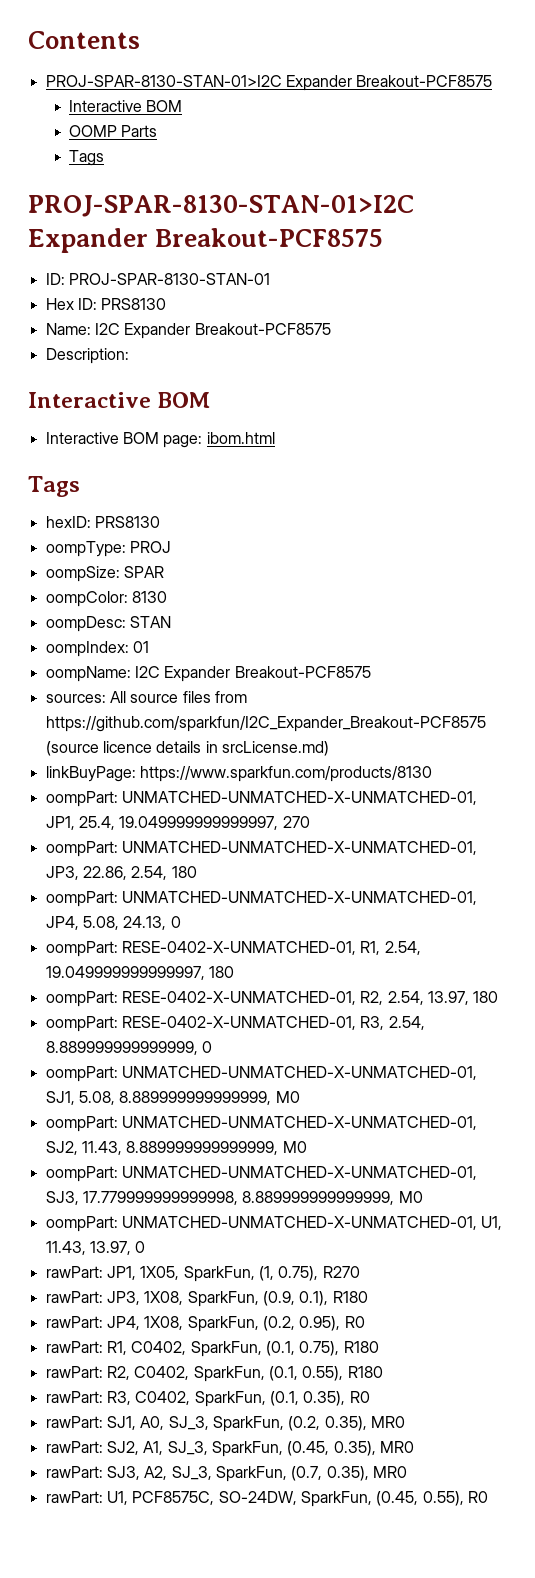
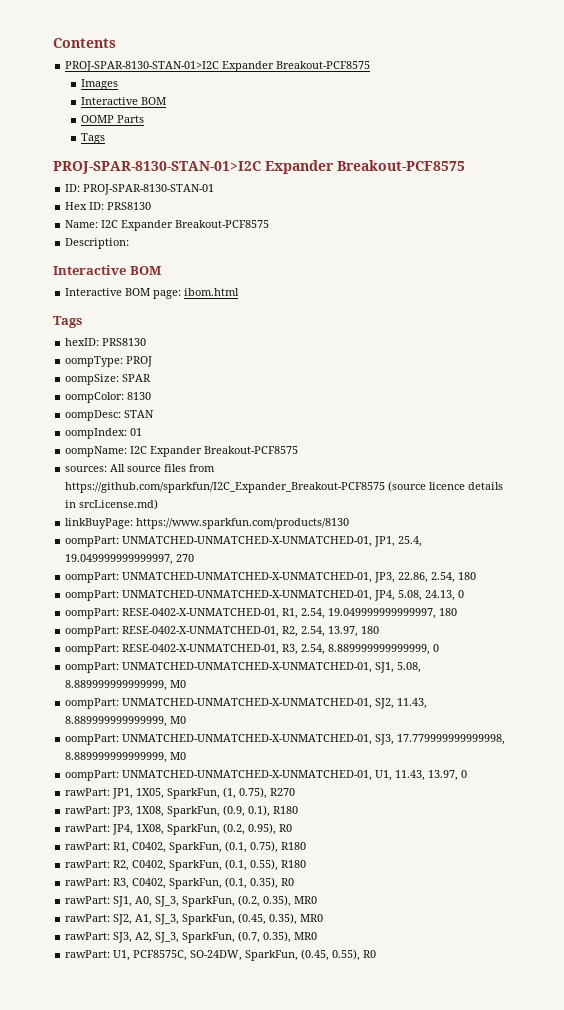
+ Images

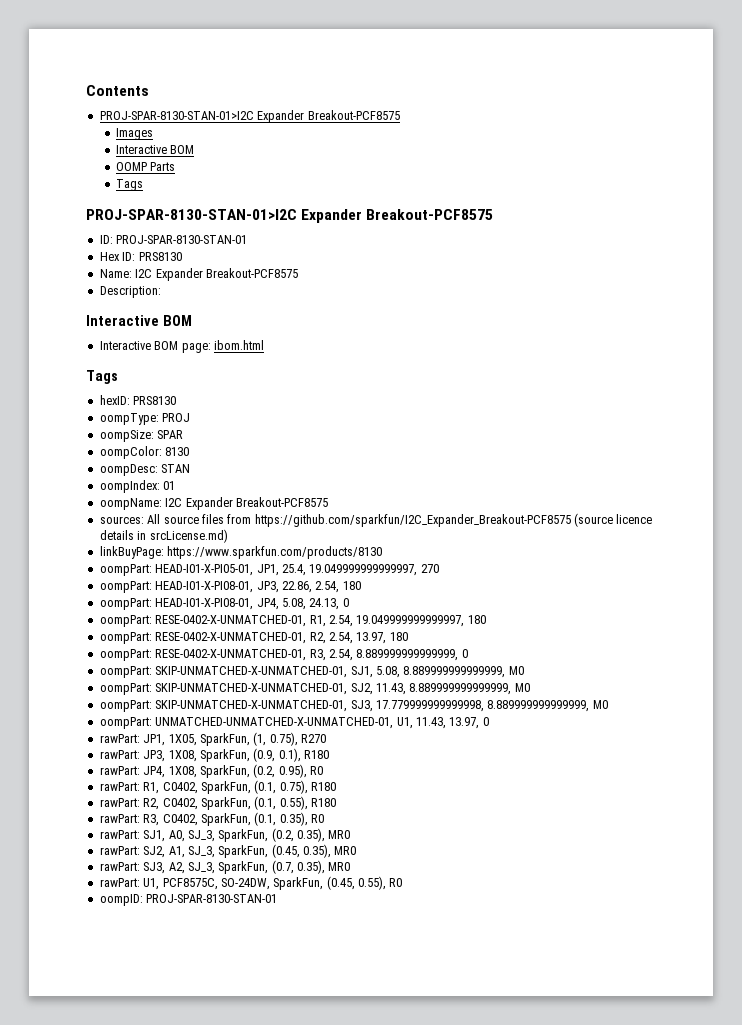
- oompPart: UNMATCHED-UNMATCHED-X-UNMATCHED-01, JP1, 25.4, 19.049999999999997, 270
+ oompPart: HEAD-I01-X-PI05-01, JP1, 25.4, 19.049999999999997, 270
- oompPart: UNMATCHED-UNMATCHED-X-UNMATCHED-01, JP3, 22.86, 2.54, 180
+ oompPart: HEAD-I01-X-PI08-01, JP3, 22.86, 2.54, 180
- oompPart: UNMATCHED-UNMATCHED-X-UNMATCHED-01, JP4, 5.08, 24.13, 0
+ oompPart: HEAD-I01-X-PI08-01, JP4, 5.08, 24.13, 0
- oompPart: UNMATCHED-UNMATCHED-X-UNMATCHED-01, SJ1, 5.08, 8.889999999999999, M0
+ oompPart: SKIP-UNMATCHED-X-UNMATCHED-01, SJ1, 5.08, 8.889999999999999, M0
- oompPart: UNMATCHED-UNMATCHED-X-UNMATCHED-01, SJ2, 11.43, 8.889999999999999, M0
+ oompPart: SKIP-UNMATCHED-X-UNMATCHED-01, SJ2, 11.43, 8.889999999999999, M0
- oompPart: UNMATCHED-UNMATCHED-X-UNMATCHED-01, SJ3, 17.779999999999998, 8.889999999999999, M0
+ oompPart: SKIP-UNMATCHED-X-UNMATCHED-01, SJ3, 17.779999999999998, 8.889999999999999, M0
+ oompID: PROJ-SPAR-8130-STAN-01

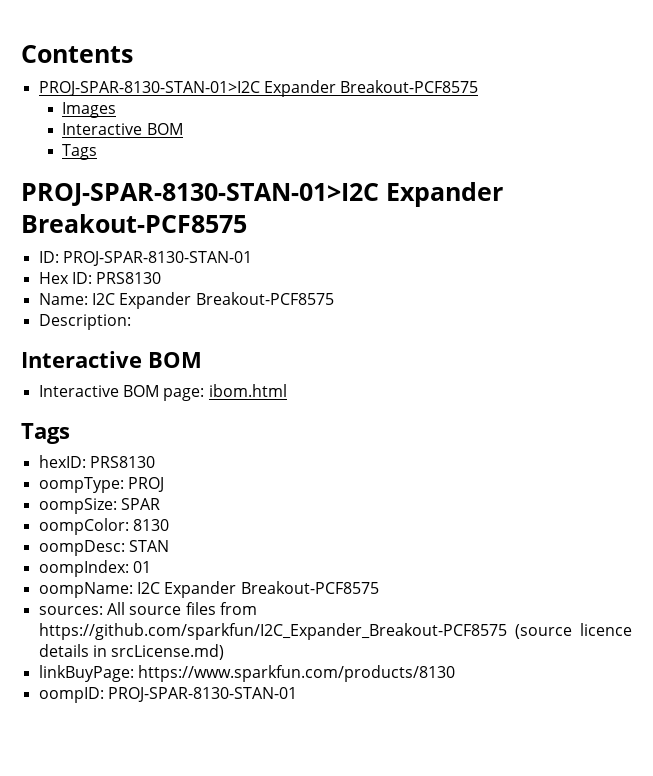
- OOMP Parts
- oompPart: HEAD-I01-X-PI05-01, JP1, 25.4, 19.049999999999997, 270
- oompPart: HEAD-I01-X-PI08-01, JP3, 22.86, 2.54, 180
- oompPart: HEAD-I01-X-PI08-01, JP4, 5.08, 24.13, 0
- oompPart: RESE-0402-X-UNMATCHED-01, R1, 2.54, 19.049999999999997, 180
- oompPart: RESE-0402-X-UNMATCHED-01, R2, 2.54, 13.97, 180
- oompPart: RESE-0402-X-UNMATCHED-01, R3, 2.54, 8.889999999999999, 0
- oompPart: SKIP-UNMATCHED-X-UNMATCHED-01, SJ1, 5.08, 8.889999999999999, M0
- oompPart: SKIP-UNMATCHED-X-UNMATCHED-01, SJ2, 11.43, 8.889999999999999, M0
- oompPart: SKIP-UNMATCHED-X-UNMATCHED-01, SJ3, 17.779999999999998, 8.889999999999999, M0
- oompPart: UNMATCHED-UNMATCHED-X-UNMATCHED-01, U1, 11.43, 13.97, 0
- rawPart: JP1, 1X05, SparkFun, (1, 0.75), R270
- rawPart: JP3, 1X08, SparkFun, (0.9, 0.1), R180
- rawPart: JP4, 1X08, SparkFun, (0.2, 0.95), R0
- rawPart: R1, C0402, SparkFun, (0.1, 0.75), R180
- rawPart: R2, C0402, SparkFun, (0.1, 0.55), R180
- rawPart: R3, C0402, SparkFun, (0.1, 0.35), R0
- rawPart: SJ1, A0, SJ_3, SparkFun, (0.2, 0.35), MR0
- rawPart: SJ2, A1, SJ_3, SparkFun, (0.45, 0.35), MR0
- rawPart: SJ3, A2, SJ_3, SparkFun, (0.7, 0.35), MR0
- rawPart: U1, PCF8575C, SO-24DW, SparkFun, (0.45, 0.55), R0

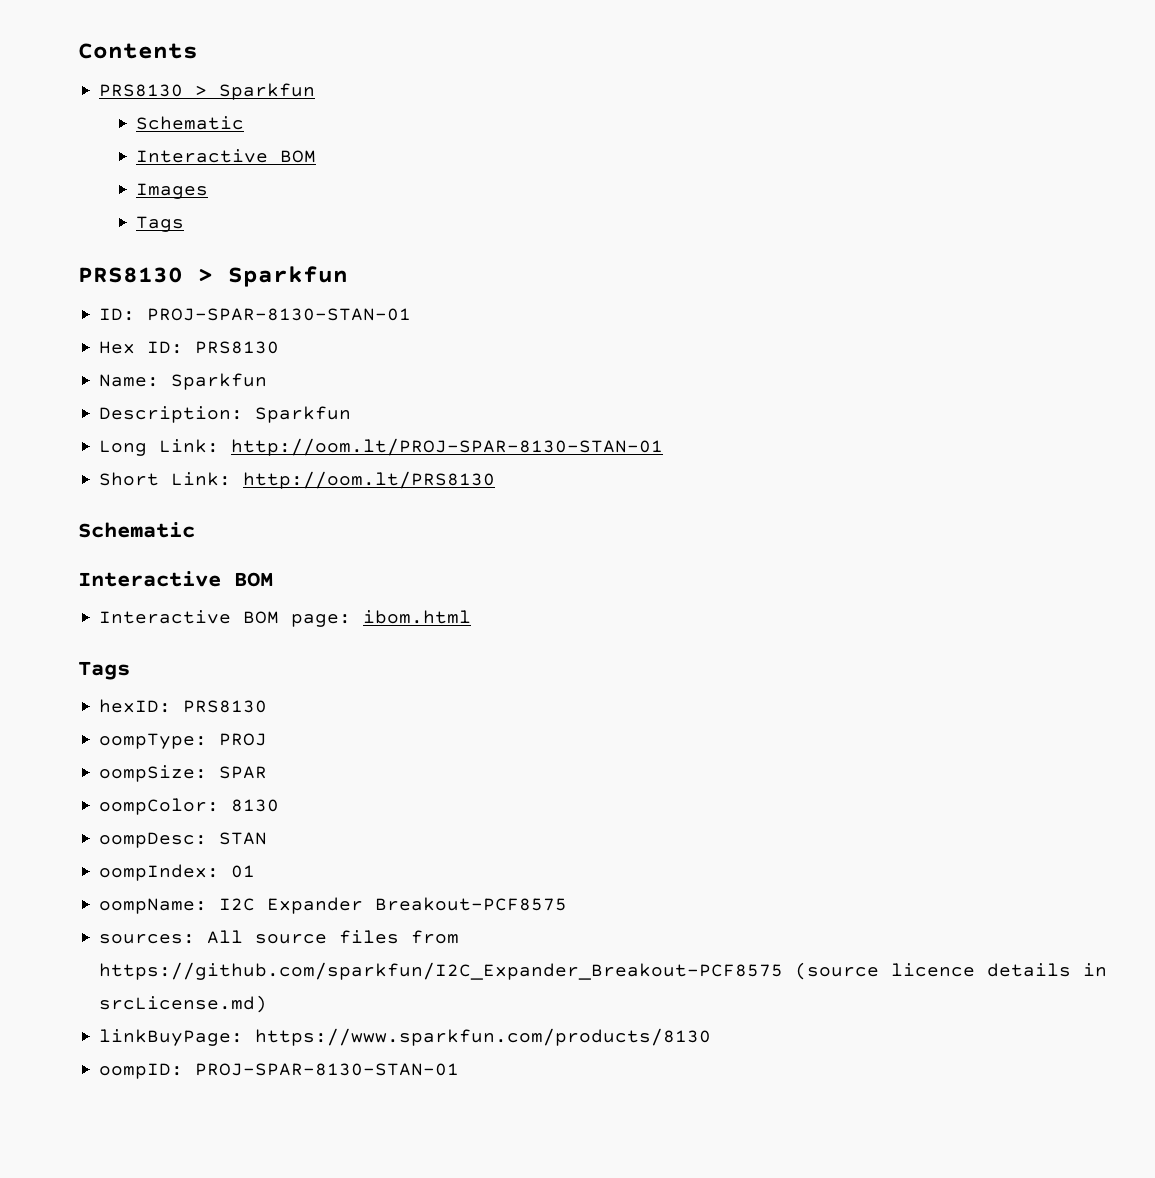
  Contents
- PROJ-SPAR-8130-STAN-01>I2C Expander Breakout-PCF8575
+ PRS8130 > Sparkfun
+ Schematic
+ Interactive BOM
  Images
- Interactive BOM
  Tags
- PROJ-SPAR-8130-STAN-01>I2C Expander Breakout-PCF8575
+ PRS8130 > Sparkfun
- Name: I2C Expander Breakout-PCF8575
- Description:
+ Name: Sparkfun
+ Description: Sparkfun
+ Long Link: http://oom.lt/PROJ-SPAR-8130-STAN-01
+ Short Link: http://oom.lt/PRS8130
+ Schematic

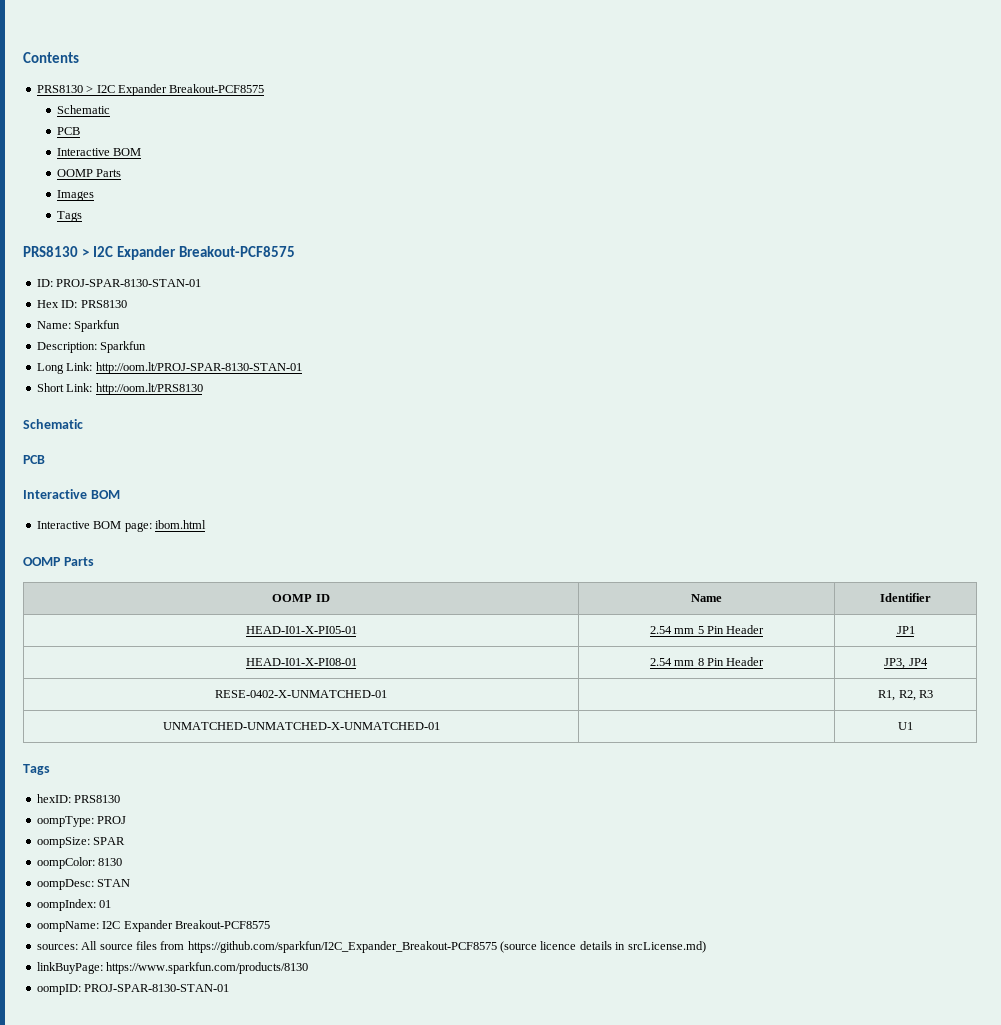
  Contents
- PRS8130 > Sparkfun
+ PRS8130 > I2C Expander Breakout-PCF8575
  Schematic
+ PCB
  Interactive BOM
+ OOMP Parts
  Images
  Tags
- PRS8130 > Sparkfun
+ PRS8130 > I2C Expander Breakout-PCF8575
  Short Link: http://oom.lt/PRS8130
  Schematic
+ PCB
  Interactive BOM page: ibom.html
+ OOMP Parts
+ OOMP ID | Name | Identifier
+ HEAD-I01-X-PI05-01 | 2.54 mm 5 Pin Header | JP1
+ HEAD-I01-X-PI08-01 | 2.54 mm 8 Pin Header | JP3, JP4
+ RESE-0402-X-UNMATCHED-01 | | R1, R2, R3
+ UNMATCHED-UNMATCHED-X-UNMATCHED-01 | | U1

